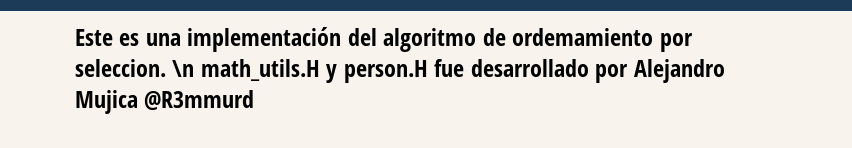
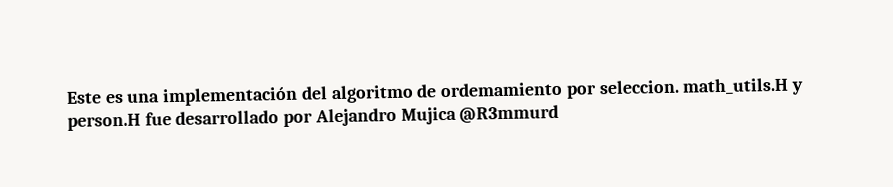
- Este es una implementación del algoritmo de ordemamiento por seleccion. \n math_utils.H y person.H fue desarrollado por Alejandro Mujica @R3mmurd
+ Este es una implementación del algoritmo de ordemamiento por seleccion. math_utils.H y person.H fue desarrollado por Alejandro Mujica @R3mmurd

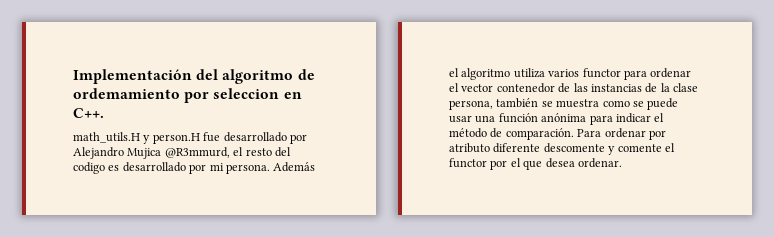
- Este es una implementación del algoritmo de ordemamiento por seleccion. math_utils.H y person.H fue desarrollado por Alejandro Mujica @R3mmurd
+ Implementación del algoritmo de ordemamiento por seleccion en C++.
+ math_utils.H y person.H fue desarrollado por Alejandro Mujica @R3mmurd, el resto del codigo es desarrollado por mi persona. Además el algoritmo utiliza varios functor para ordenar el vector contenedor de las instancias de la clase persona, también se muestra como se puede usar una función anónima para indicar el método de comparación. Para ordenar por atributo diferente descomente y comente el functor por el que desea ordenar.

